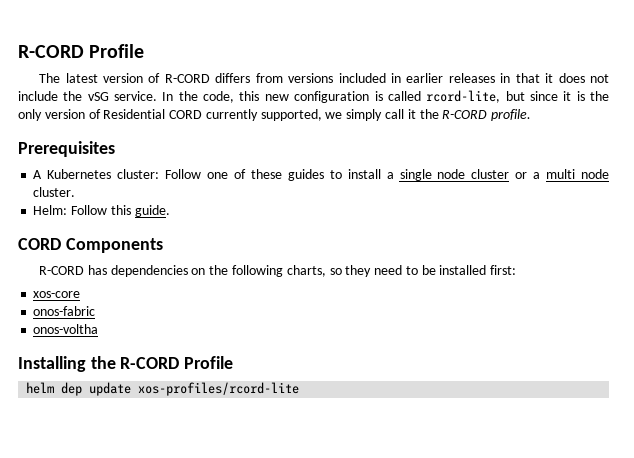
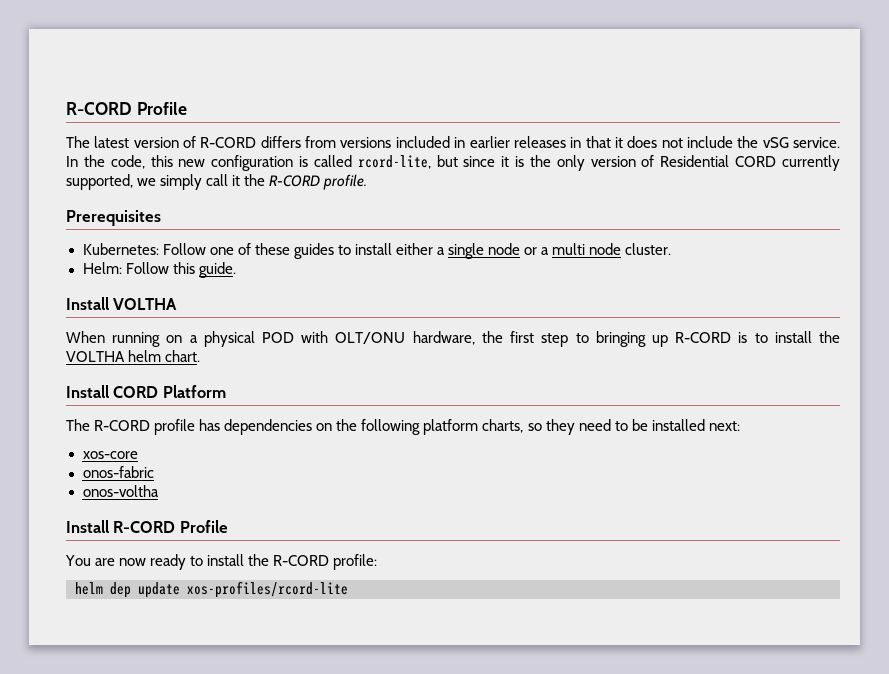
- A Kubernetes cluster: Follow one of these guides to install a single node cluster or a multi node cluster.
+ Kubernetes: Follow one of these guides to install either a single node or a multi node cluster.
- CORD Components
- R-CORD has dependencies on the following charts, so they need to be installed first:
+ Install VOLTHA
+ When running on a physical POD with OLT/ONU hardware, the first step to bringing up R-CORD is to install the VOLTHA helm chart.
+ Install CORD Platform
+ The R-CORD profile has dependencies on the following platform charts, so they need to be installed next:
- Installing the R-CORD Profile
+ Install R-CORD Profile
+ You are now ready to install the R-CORD profile:

